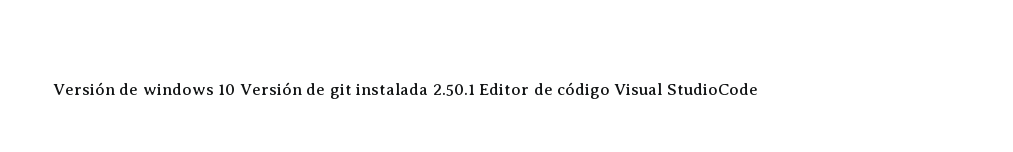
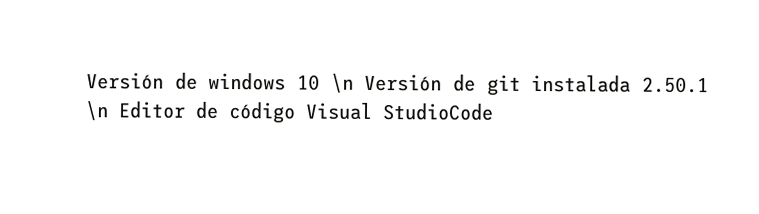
- Versión de windows 10 Versión de git instalada 2.50.1 Editor de código Visual StudioCode
+ Versión de windows 10 \n Versión de git instalada 2.50.1 \n Editor de código Visual StudioCode

